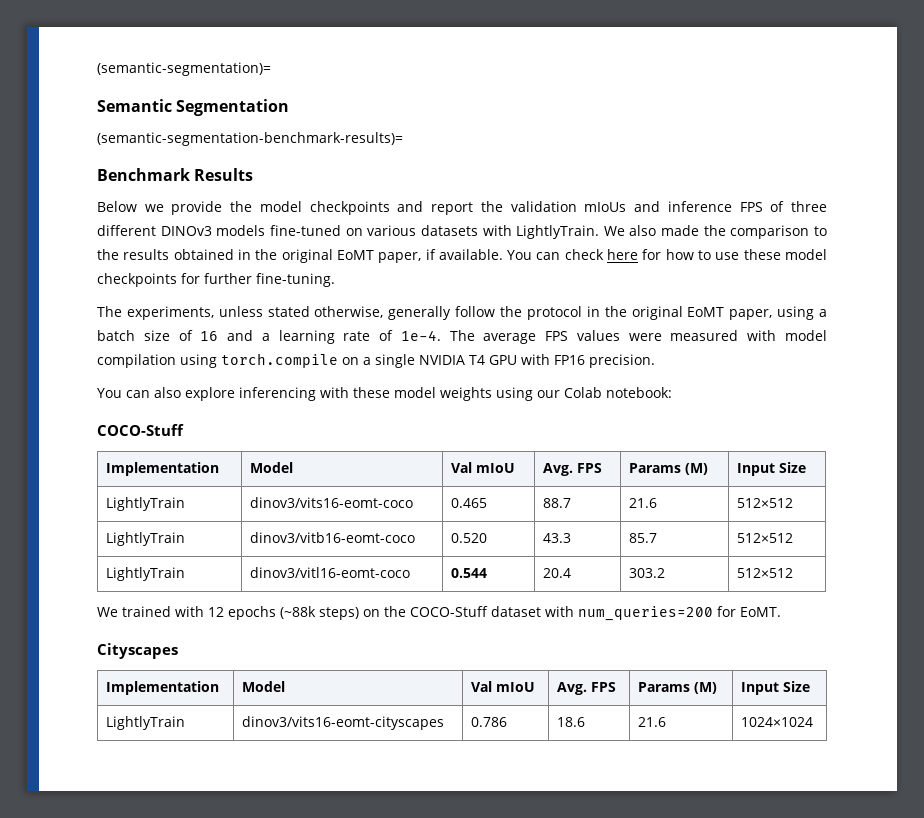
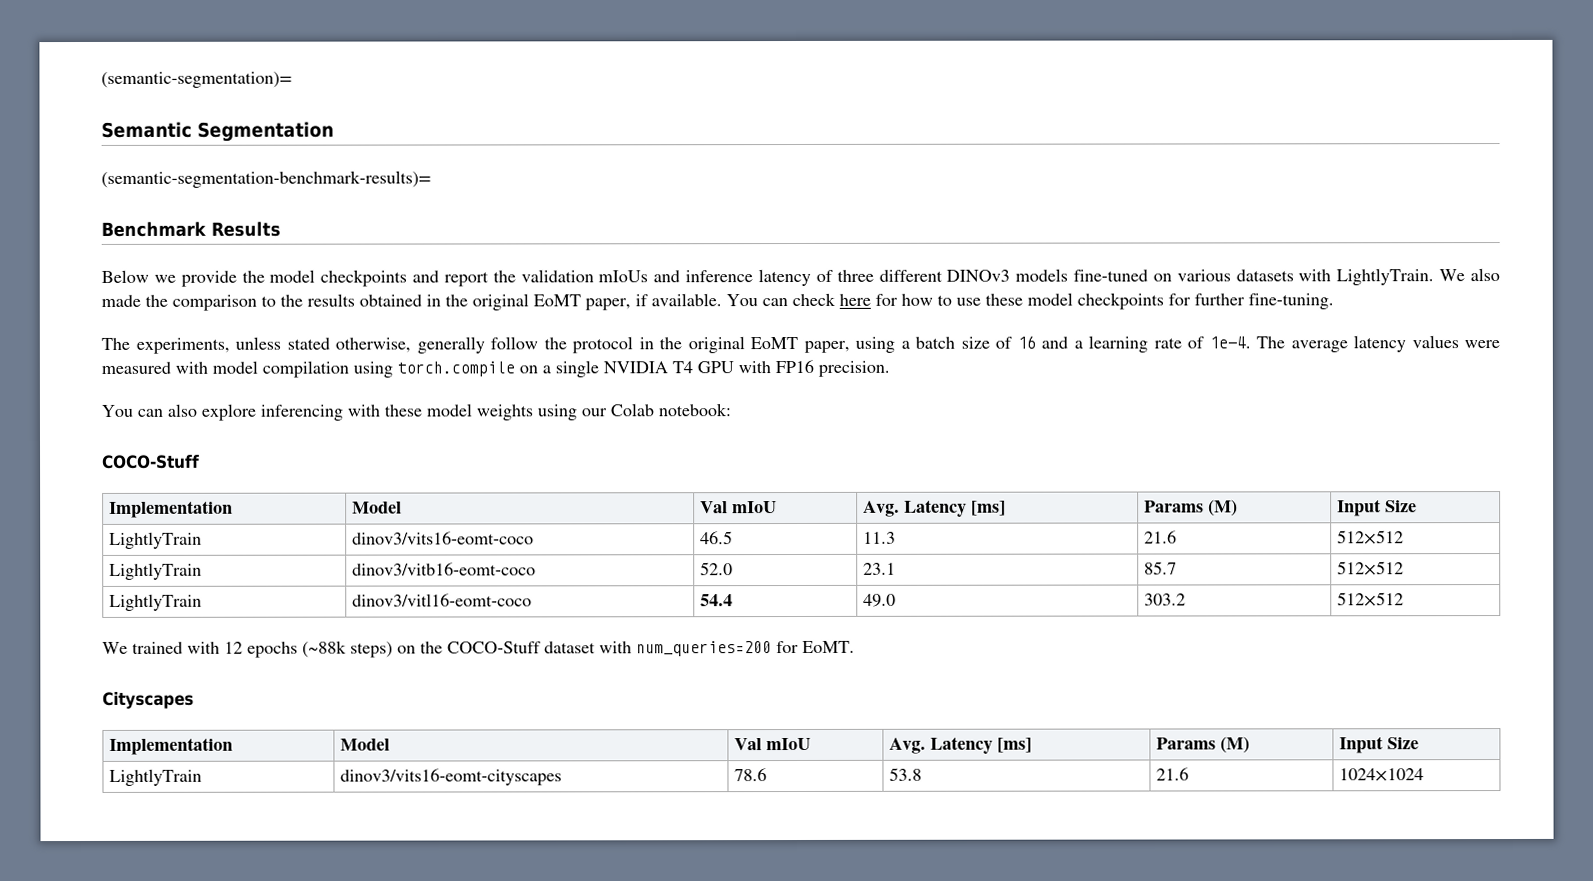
- Below we provide the model checkpoints and report the validation mIoUs and inference FPS of three different DINOv3 models fine-tuned on various datasets with LightlyTrain.
+ Below we provide the model checkpoints and report the validation mIoUs and inference latency of three different DINOv3 models fine-tuned on various datasets with LightlyTrain.
- The average FPS values were measured with model compilation using torch.compile on a single NVIDIA T4 GPU with FP16 precision.
+ The average latency values were measured with model compilation using torch.compile on a single NVIDIA T4 GPU with FP16 precision.
  You can also explore inferencing with these model weights using our Colab notebook:
  COCO-Stuff
- Implementation | Model | Val mIoU | Avg. FPS | Params (M) | Input Size
+ Implementation | Model | Val mIoU | Avg. Latency [ms] | Params (M) | Input Size
- LightlyTrain | dinov3/vits16-eomt-coco | 0.465 | 88.7 | 21.6 | 512×512
+ LightlyTrain | dinov3/vits16-eomt-coco | 46.5 | 11.3 | 21.6 | 512×512
- LightlyTrain | dinov3/vitb16-eomt-coco | 0.520 | 43.3 | 85.7 | 512×512
+ LightlyTrain | dinov3/vitb16-eomt-coco | 52.0 | 23.1 | 85.7 | 512×512
- LightlyTrain | dinov3/vitl16-eomt-coco | 0.544 | 20.4 | 303.2 | 512×512
+ LightlyTrain | dinov3/vitl16-eomt-coco | 54.4 | 49.0 | 303.2 | 512×512
  Cityscapes
- Implementation | Model | Val mIoU | Avg. FPS | Params (M) | Input Size
+ Implementation | Model | Val mIoU | Avg. Latency [ms] | Params (M) | Input Size
- LightlyTrain | dinov3/vits16-eomt-cityscapes | 0.786 | 18.6 | 21.6 | 1024×1024
+ LightlyTrain | dinov3/vits16-eomt-cityscapes | 78.6 | 53.8 | 21.6 | 1024×1024

